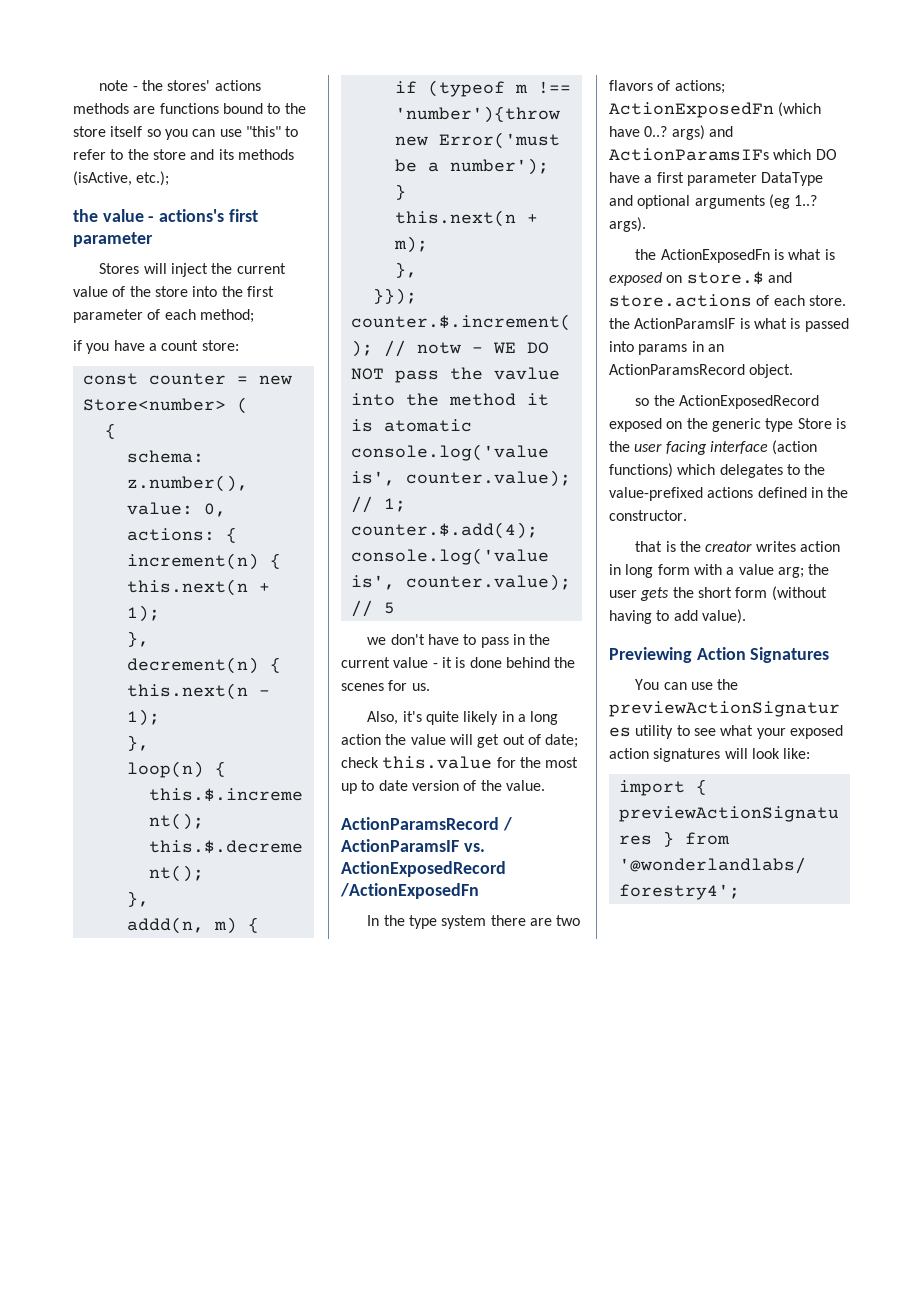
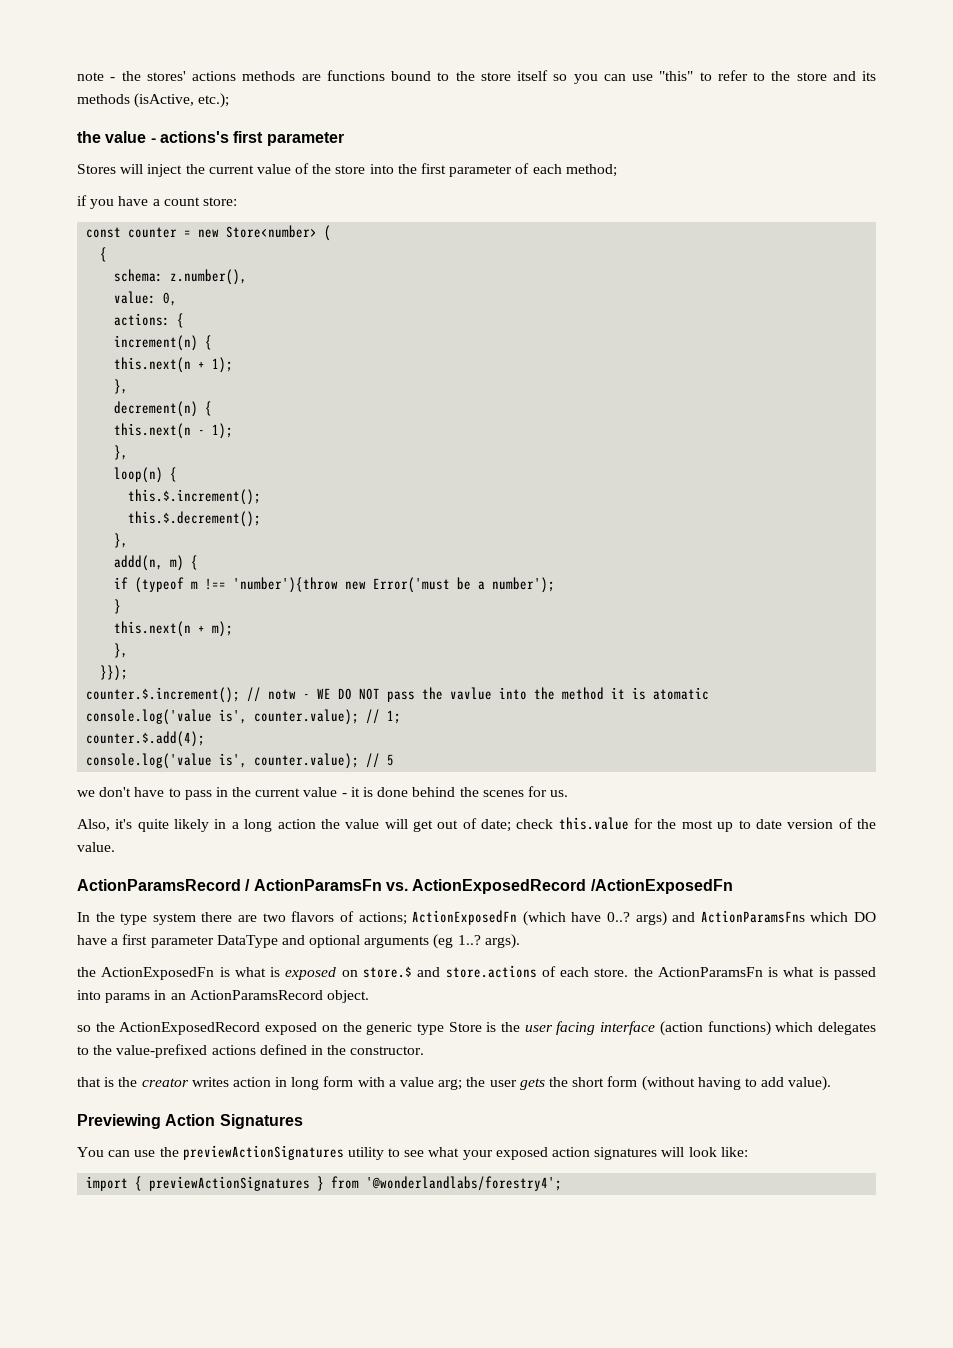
- ActionParamsRecord / ActionParamsIF vs. ActionExposedRecord /ActionExposedFn
+ ActionParamsRecord / ActionParamsFn vs. ActionExposedRecord /ActionExposedFn
- In the type system there are two flavors of actions; ActionExposedFn (which have 0..? args) and ActionParamsIFs which DO have a first parameter DataType and optional arguments (eg 1..? args).
+ In the type system there are two flavors of actions; ActionExposedFn (which have 0..? args) and ActionParamsFns which DO have a first parameter DataType and optional arguments (eg 1..? args).
- the ActionExposedFn is what is exposed on store.$ and store.actions of each store. the ActionParamsIF is what is passed into params in an ActionParamsRecord object.
+ the ActionExposedFn is what is exposed on store.$ and store.actions of each store. the ActionParamsFn is what is passed into params in an ActionParamsRecord object.

